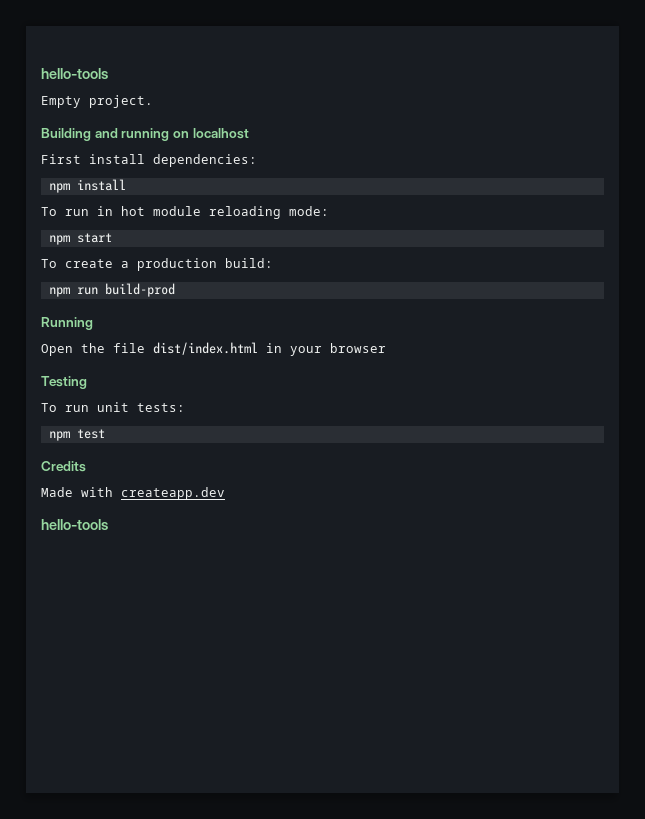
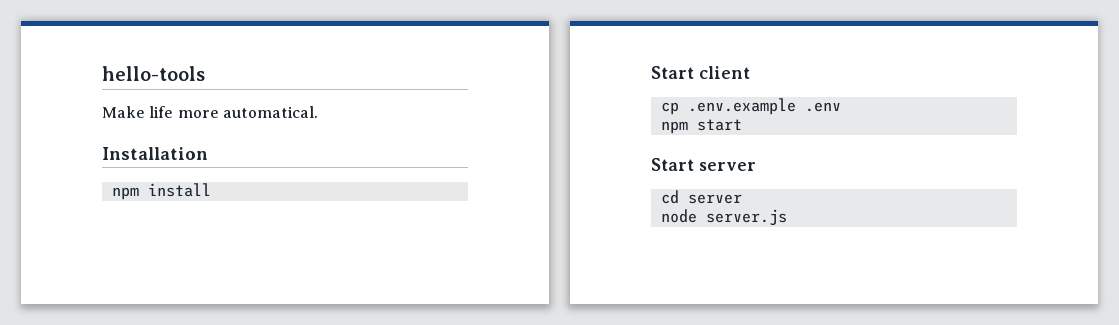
- Empty project.
- Building and running on localhost
- First install dependencies:
+ Make life more automatical.
+ Installation
  npm install
- To run in hot module reloading mode:
+ Start client
+ cp .env.example .env
  npm start
- To create a production build:
- npm run build-prod
- Running
- Open the file dist/index.html in your browser
- Testing
- To run unit tests:
- npm test
- Credits
- Made with createapp.dev
- hello-tools
+ Start server
+ cd server
+ node server.js

